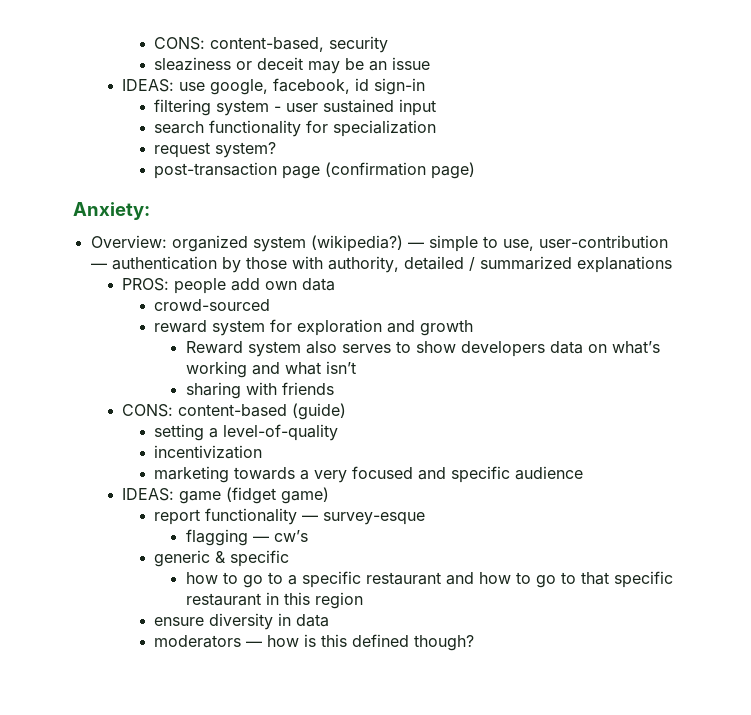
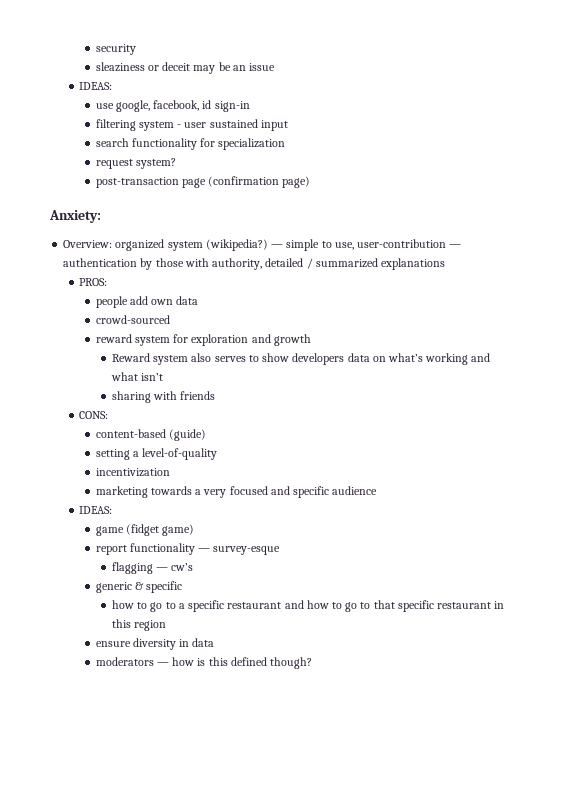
- CONS: content-based, security
+ security
  sleaziness or deceit may be an issue
- IDEAS: use google, facebook, id sign-in
+ IDEAS:
+ use google, facebook, id sign-in
- PROS: people add own data
+ PROS:
+ people add own data
- CONS: content-based (guide)
+ CONS:
+ content-based (guide)
  marketing towards a very focused and specific audience
- IDEAS: game (fidget game)
+ IDEAS:
+ game (fidget game)

